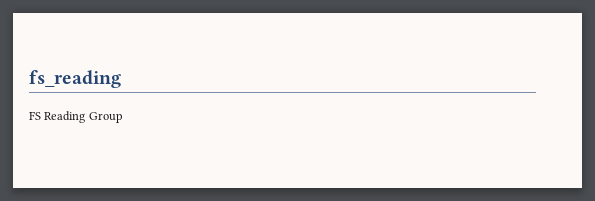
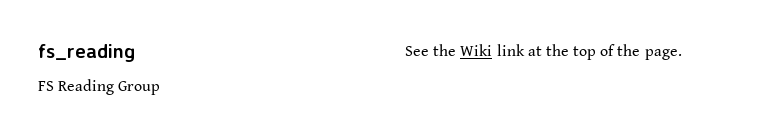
+ See the Wiki link at the top of the page.

